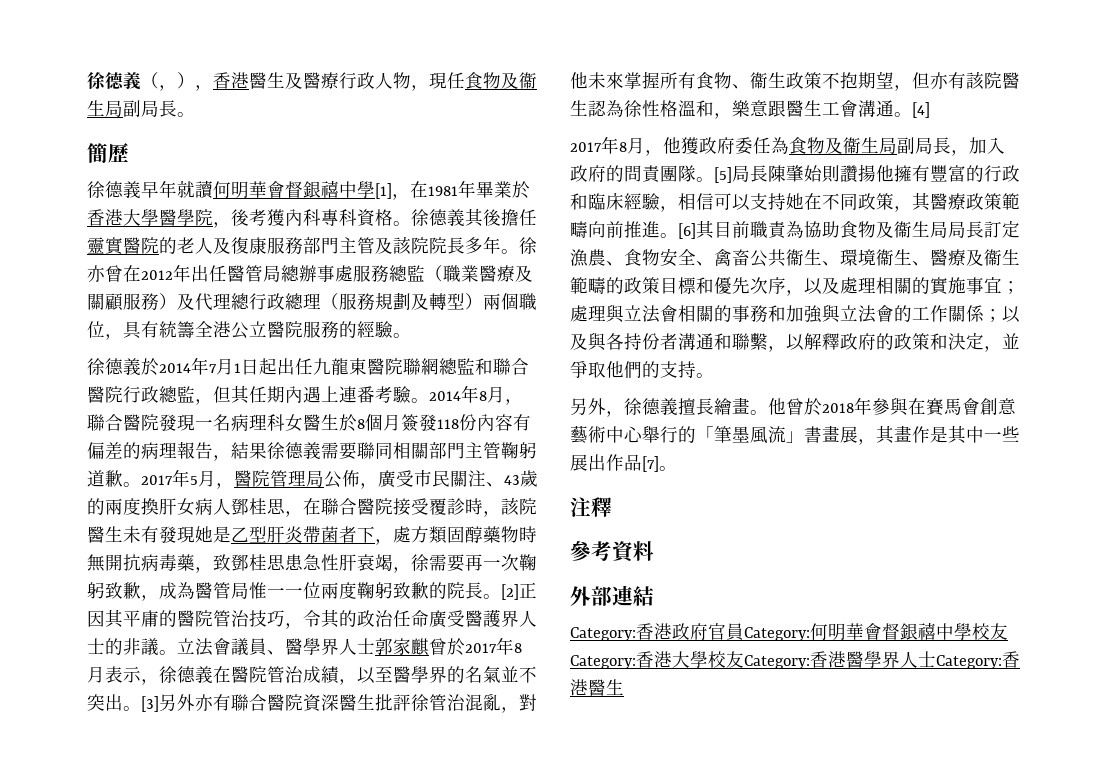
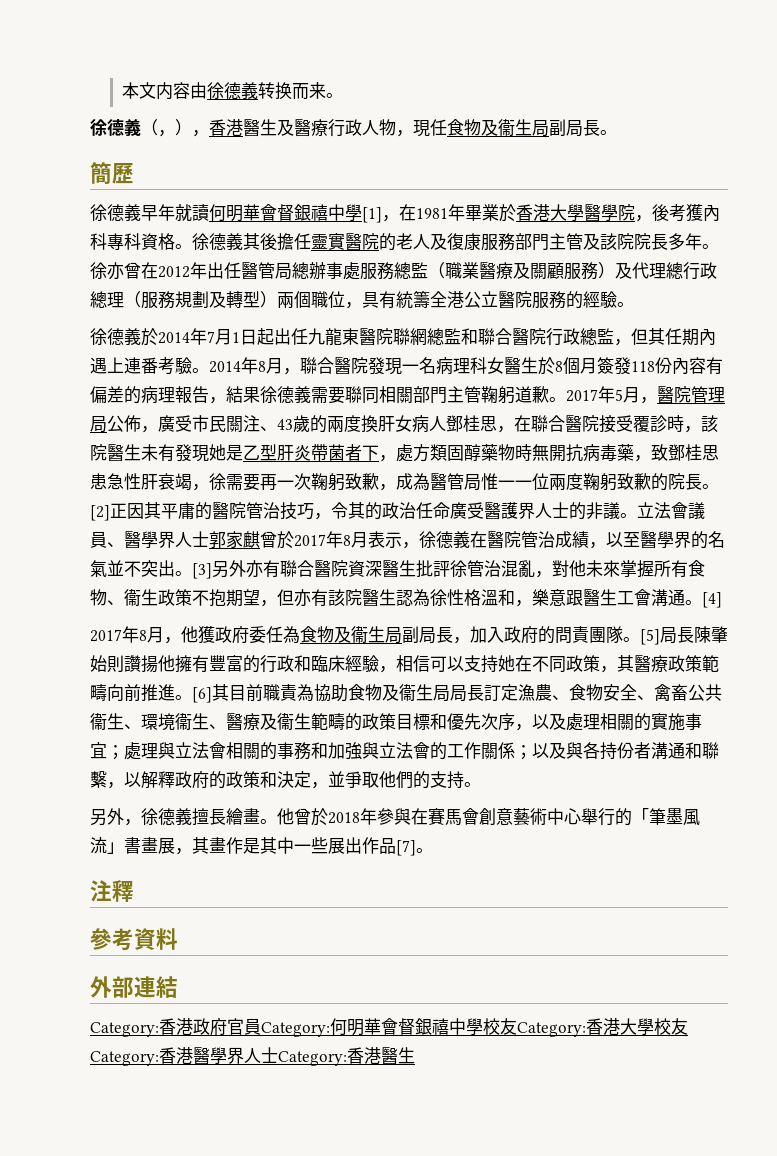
+ 本文内容由徐德義转换而来。

